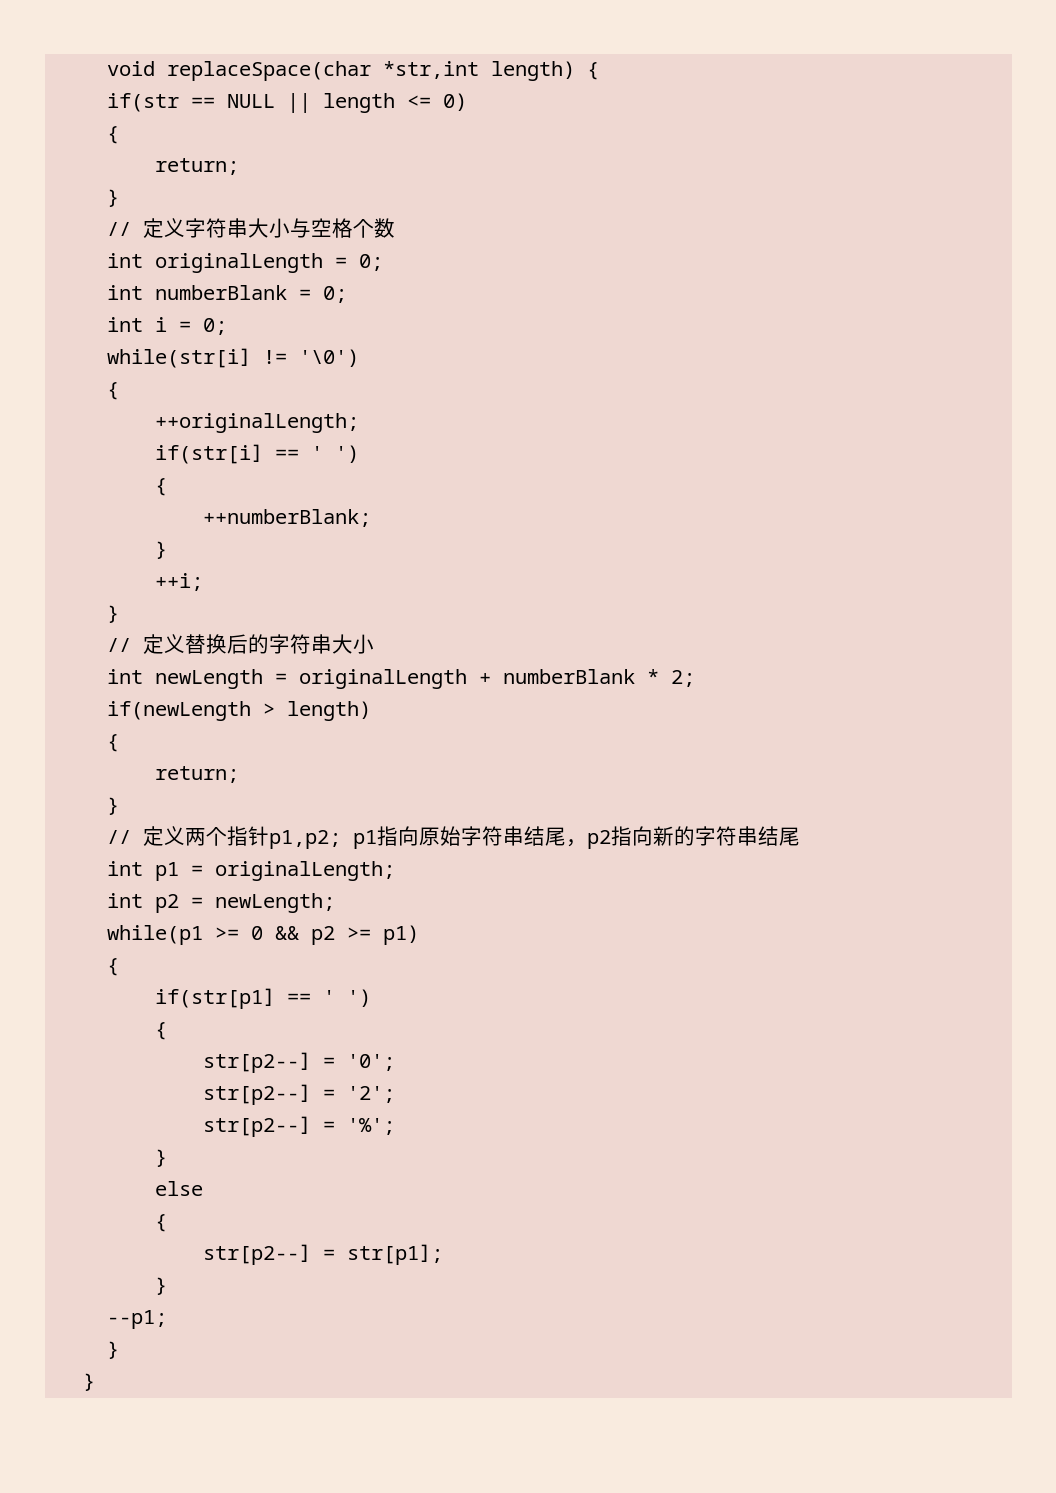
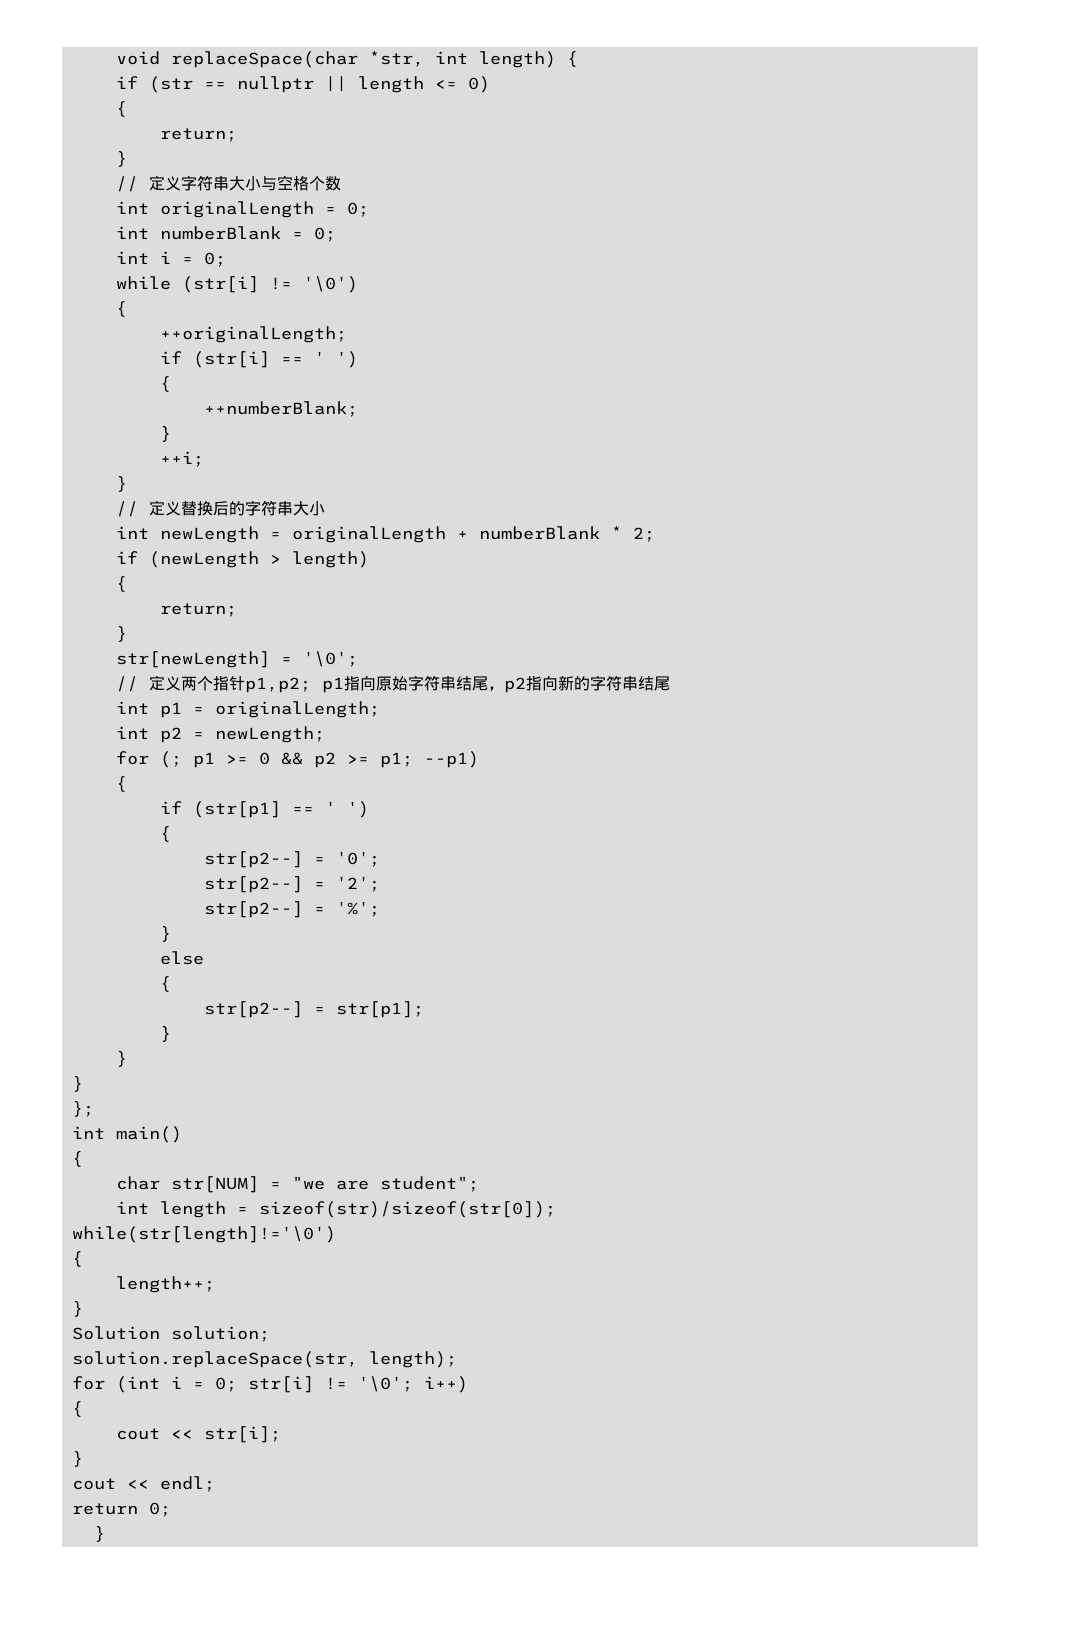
- void replaceSpace(char *str,int length) {
+ void replaceSpace(char *str, int length) {
- if(str == NULL || length <= 0)
+ if (str == nullptr || length <= 0)
- while(str[i] != '\0')
+ while (str[i] != '\0')
- if(str[i] == ' ')
+ if (str[i] == ' ')
- if(newLength > length)
+ if (newLength > length)
+ str[newLength] = '\0';
- while(p1 >= 0 && p2 >= p1)
+ for (; p1 >= 0 && p2 >= p1; --p1)
  {
- if(str[p1] == ' ')
+ if (str[p1] == ' ')
  str[p2--] = str[p1];
  }
- --p1;
  }
+ }
+ };
+ int main()
+ {
+ char str[NUM] = "we are student";
+ int length = sizeof(str)/sizeof(str[0]);
+ while(str[length]!='\0')
+ {
+ length++;
+ }
+ Solution solution;
+ solution.replaceSpace(str, length);
+ for (int i = 0; str[i] != '\0'; i++)
+ {
+ cout << str[i];
+ }
+ cout << endl;
+ return 0;

